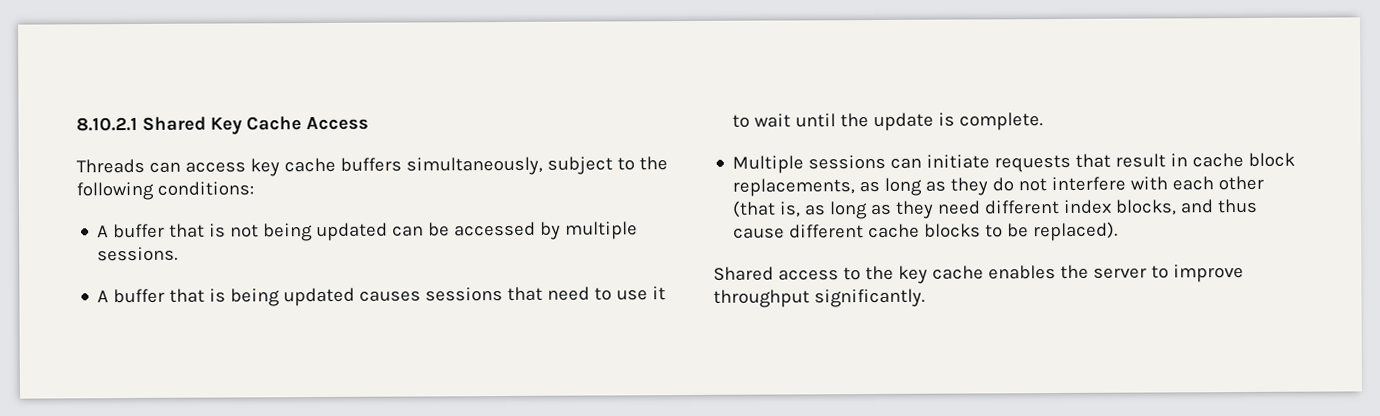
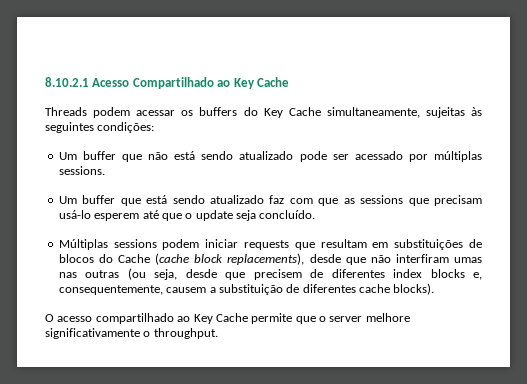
- 8.10.2.1 Shared Key Cache Access
+ 8.10.2.1 Acesso Compartilhado ao Key Cache
- Threads can access key cache buffers simultaneously, subject to the following conditions:
- A buffer that is not being updated can be accessed by multiple sessions.
- A buffer that is being updated causes sessions that need to use it to wait until the update is complete.
- Multiple sessions can initiate requests that result in cache block replacements, as long as they do not interfere with each other (that is, as long as they need different index blocks, and thus cause different cache blocks to be replaced).
- Shared access to the key cache enables the server to improve throughput significantly.
+ Threads podem acessar os buffers do Key Cache simultaneamente, sujeitas às seguintes condições:
+ Um buffer que não está sendo atualizado pode ser acessado por múltiplas sessions.
+ Um buffer que está sendo atualizado faz com que as sessions que precisam usá-lo esperem até que o update seja concluído.
+ Múltiplas sessions podem iniciar requests que resultam em substituições de blocos do Cache (cache block replacements), desde que não interfiram umas nas outras (ou seja, desde que precisem de diferentes index blocks e, consequentemente, causem a substituição de diferentes cache blocks).
+ O acesso compartilhado ao Key Cache permite que o server melhore significativamente o throughput.

